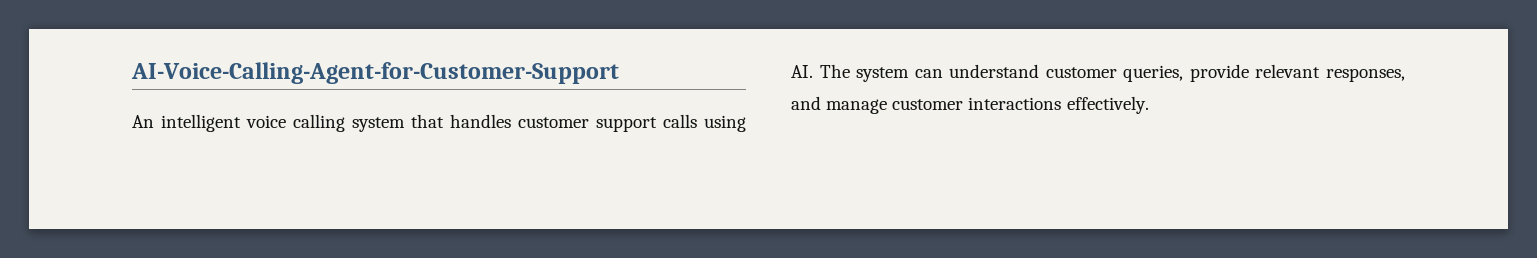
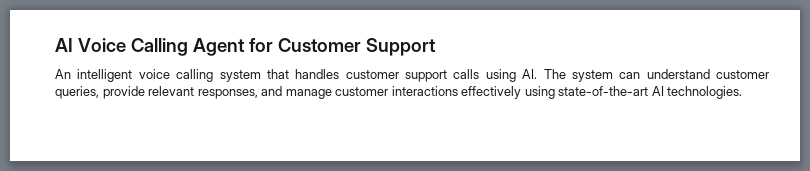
- AI-Voice-Calling-Agent-for-Customer-Support
+ AI Voice Calling Agent for Customer Support
- An intelligent voice calling system that handles customer support calls using AI. The system can understand customer queries, provide relevant responses, and manage customer interactions effectively.
+ An intelligent voice calling system that handles customer support calls using AI. The system can understand customer queries, provide relevant responses, and manage customer interactions effectively using state-of-the-art AI technologies.

